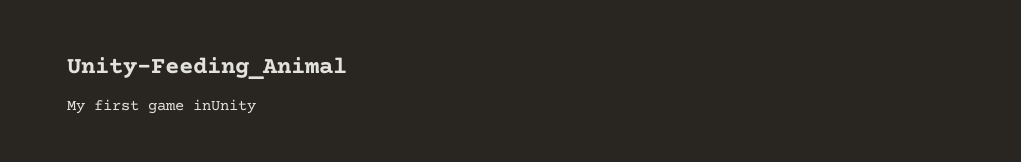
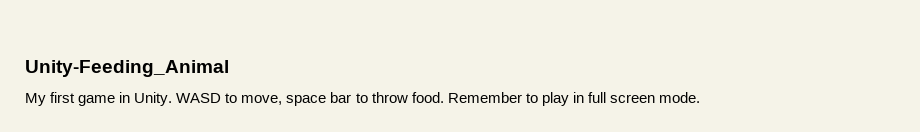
- My first game inUnity
+ My first game in Unity. WASD to move, space bar to throw food. Remember to play in full screen mode.

